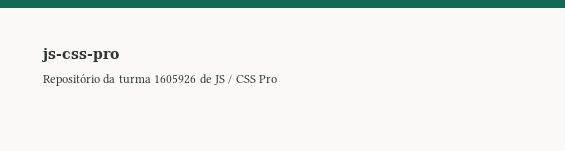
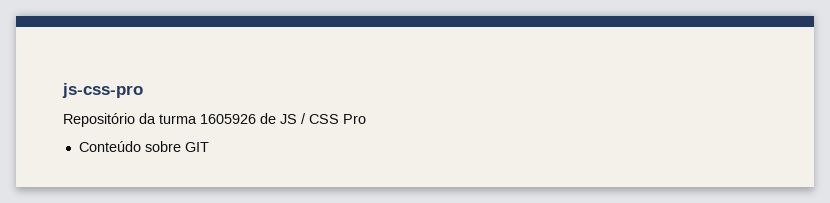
+ Conteúdo sobre GIT

